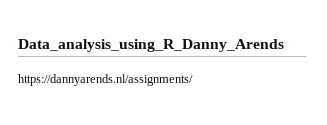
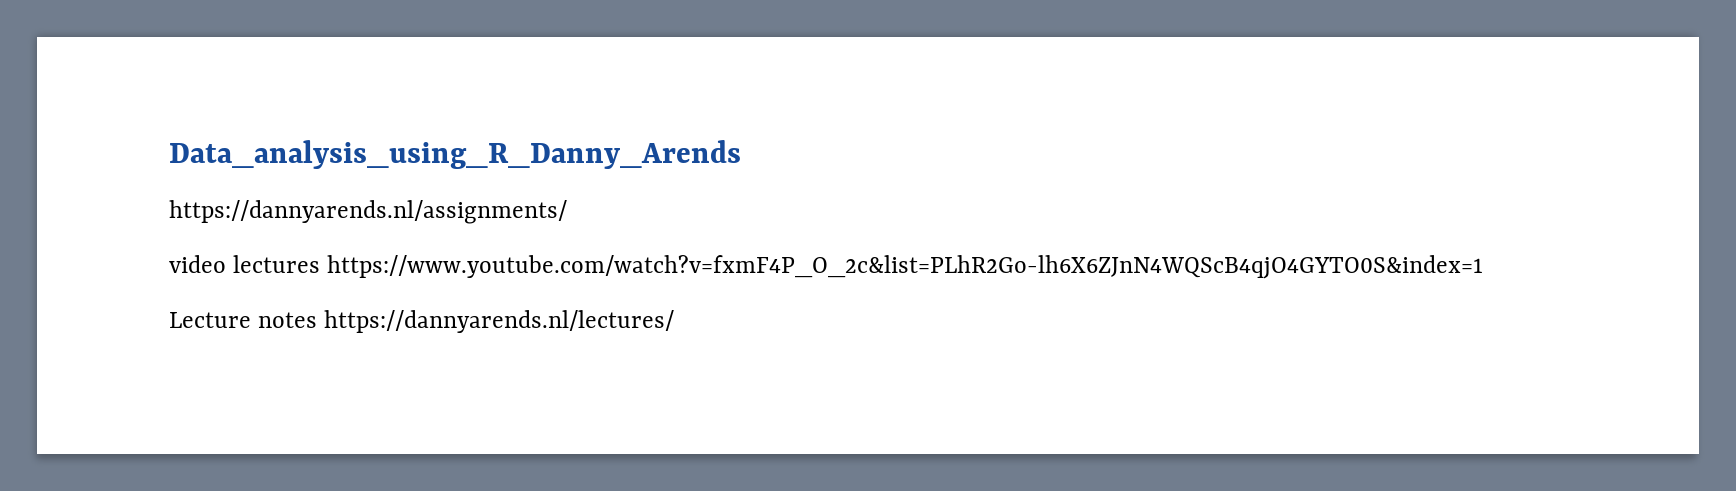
+ video lectures https://www.youtube.com/watch?v=fxmF4P_O_2c&list=PLhR2Go-lh6X6ZJnN4WQScB4qjO4GYTO0S&index=1
+ Lecture notes https://dannyarends.nl/lectures/

